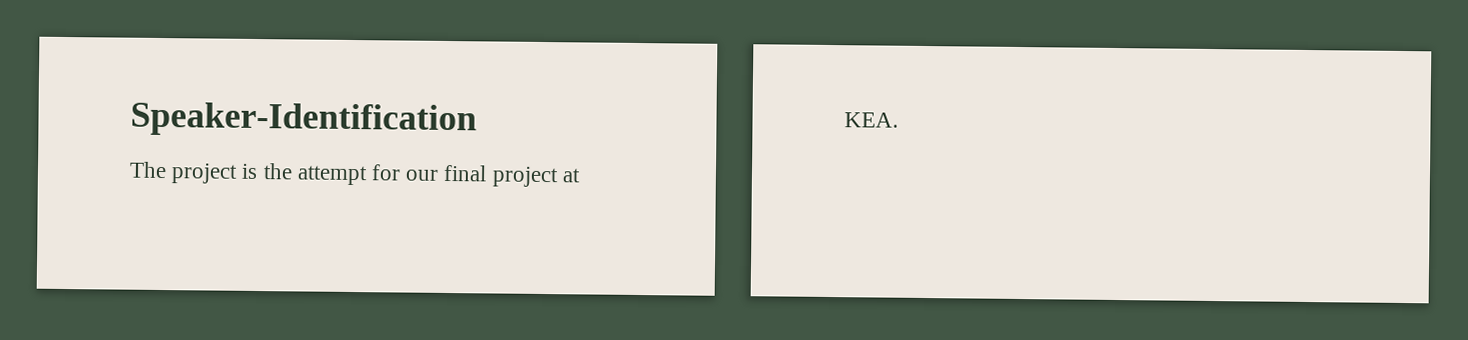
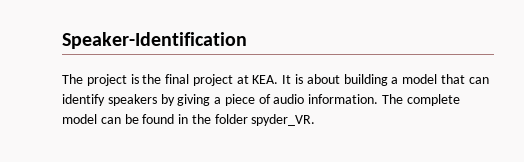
- The project is the attempt for our final project at KEA.
+ The project is the final project at KEA. It is about building a model that can identify speakers by giving a piece of audio information. The complete model can be found in the folder spyder_VR.

